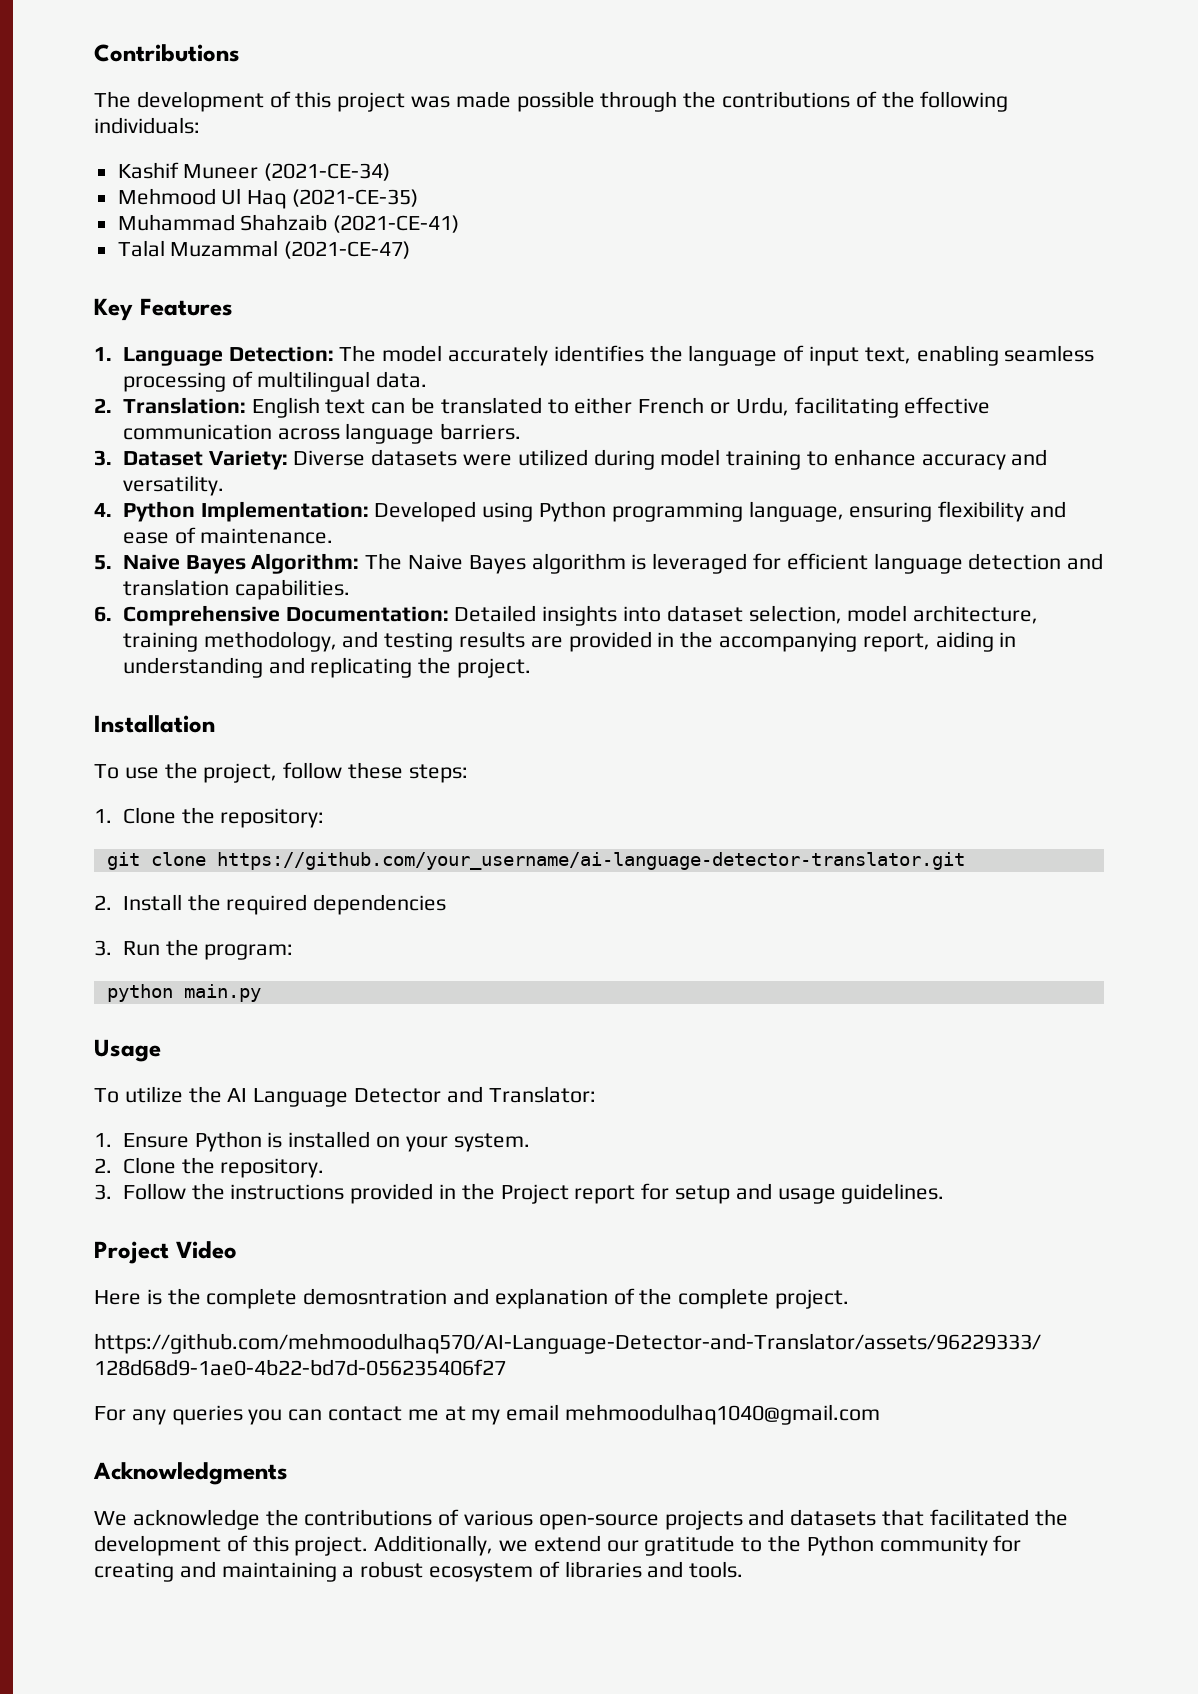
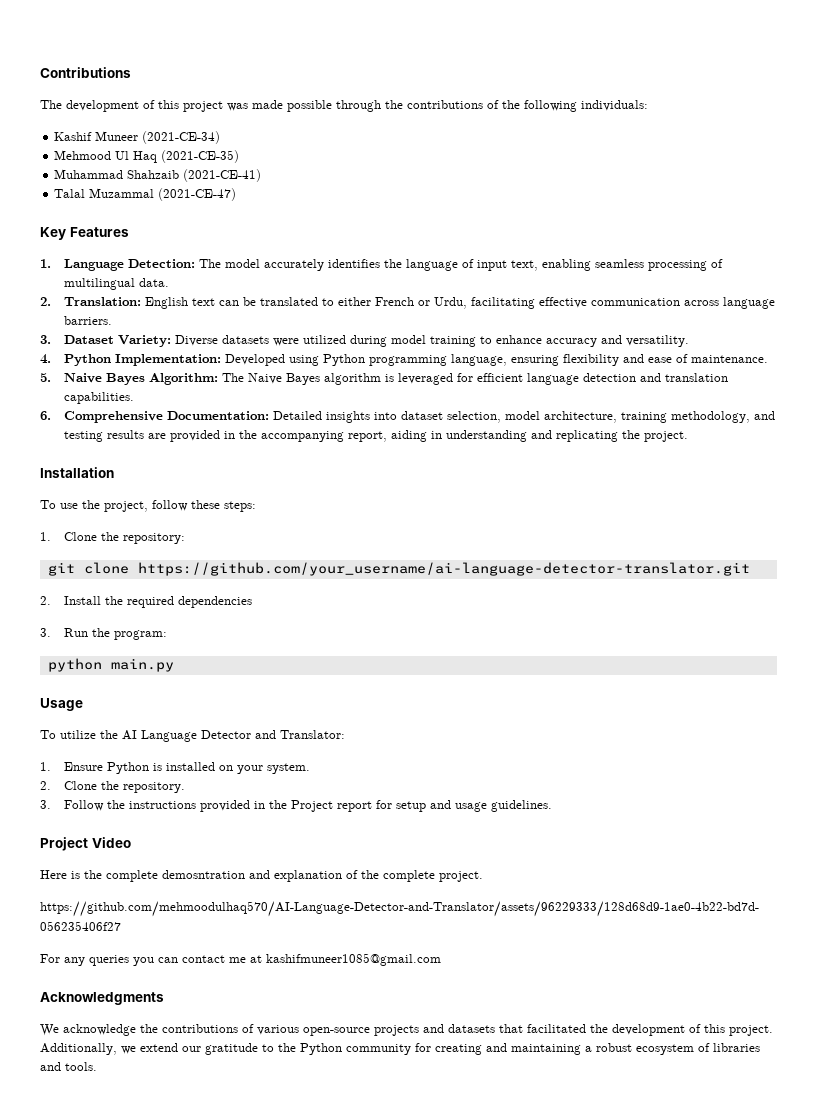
- For any queries you can contact me at my email mehmoodulhaq1040@gmail.com
+ For any queries you can contact me at kashifmuneer1085@gmail.com

